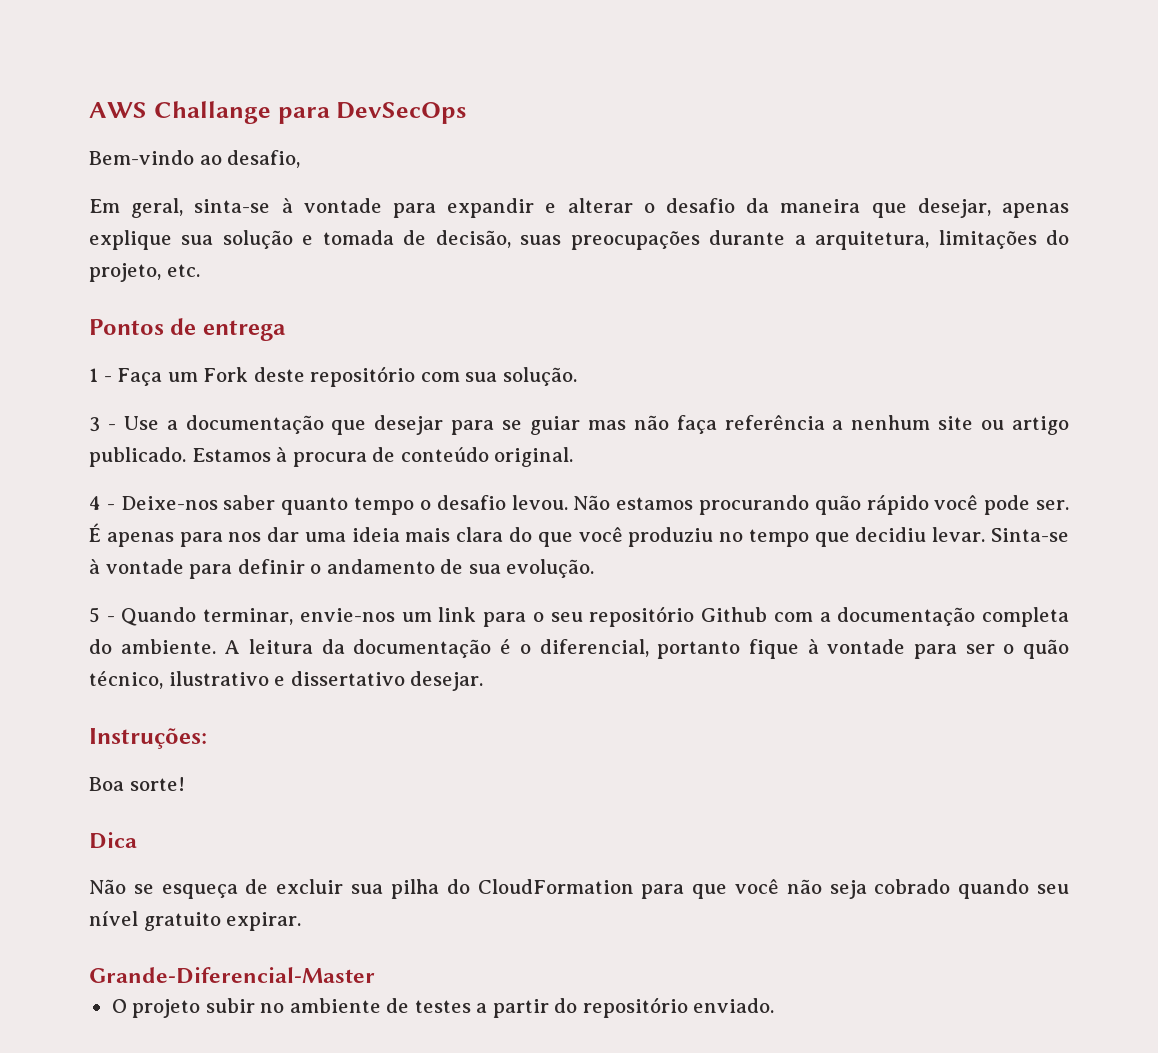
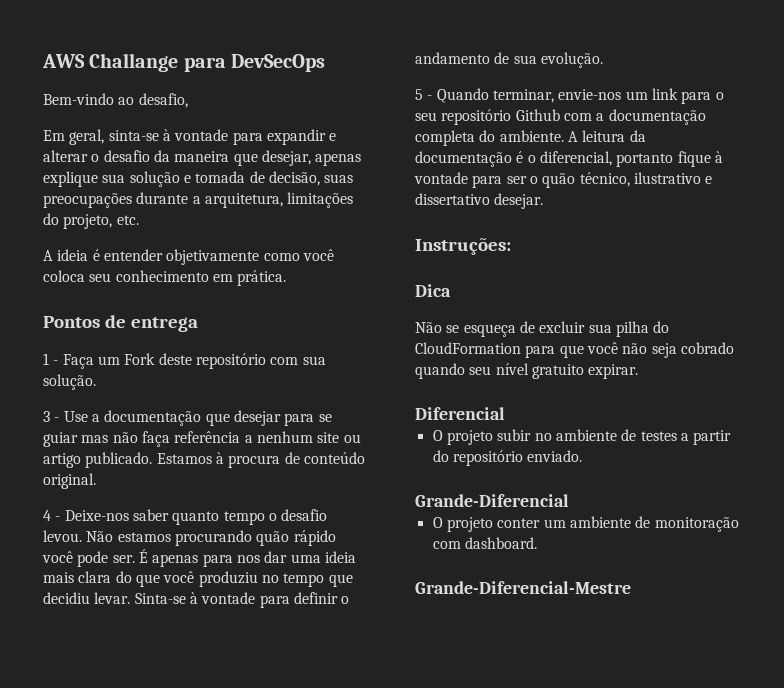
+ A ideia é entender objetivamente como você coloca seu conhecimento em prática.
- Boa sorte!
- Grande-Diferencial-Master
+ Diferencial
+ Grande-Diferencial
+ O projeto conter um ambiente de monitoração com dashboard.
+ Grande-Diferencial-Mestre

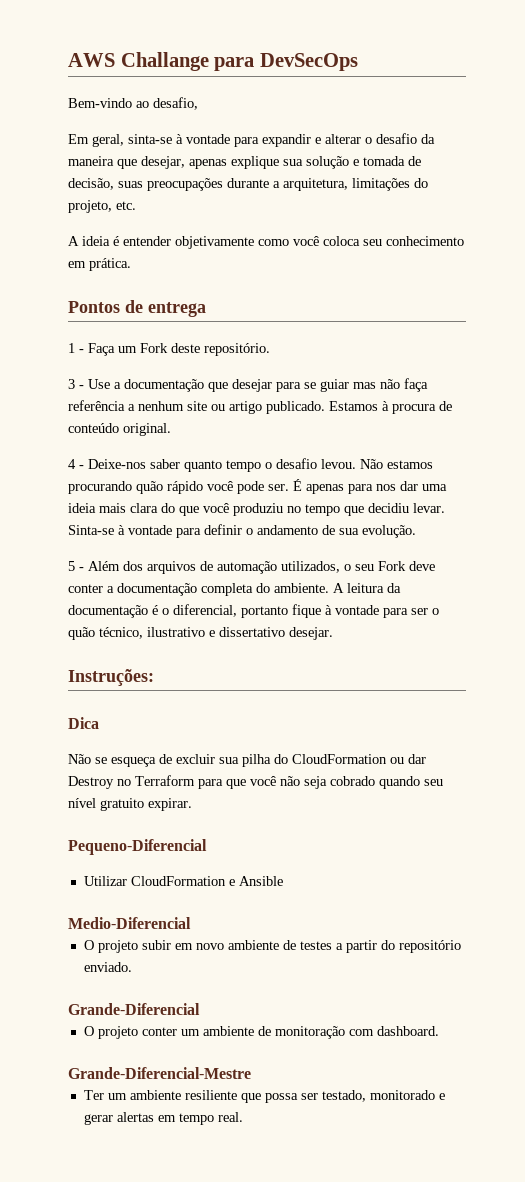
- 1 - Faça um Fork deste repositório com sua solução.
+ 1 - Faça um Fork deste repositório.
- 5 - Quando terminar, envie-nos um link para o seu repositório Github com a documentação completa do ambiente.
+ 5 - Além dos arquivos de automação utilizados, o seu Fork deve conter a documentação completa do ambiente.
- Não se esqueça de excluir sua pilha do CloudFormation para que você não seja cobrado quando seu nível gratuito expirar.
+ Não se esqueça de excluir sua pilha do CloudFormation ou dar Destroy no Terraform para que você não seja cobrado quando seu nível gratuito expirar.
- Diferencial
+ Pequeno-Diferencial
+ Utilizar CloudFormation e Ansible
+ Medio-Diferencial
- O projeto subir no ambiente de testes a partir do repositório enviado.
+ O projeto subir em novo ambiente de testes a partir do repositório enviado.
+ Ter um ambiente resiliente que possa ser testado, monitorado e gerar alertas em tempo real.

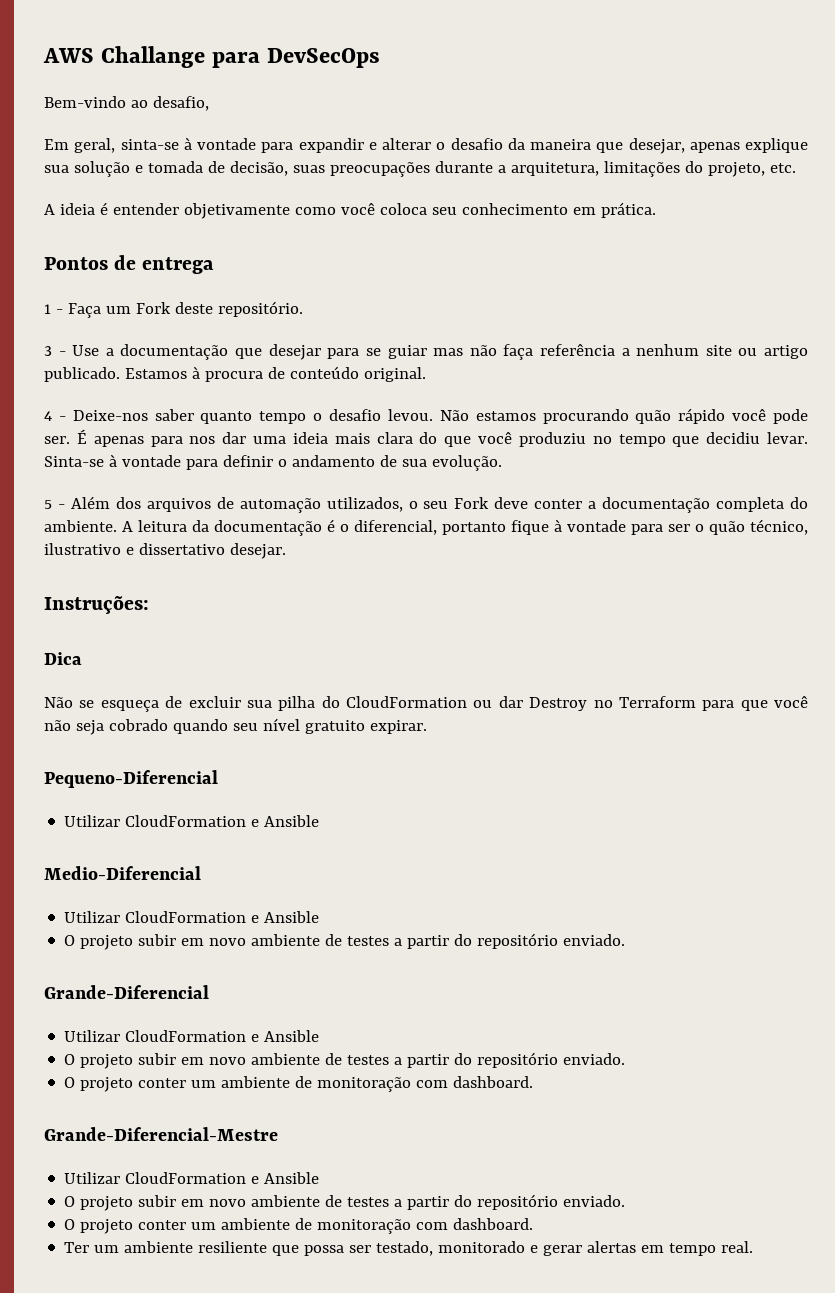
  Medio-Diferencial
+ Utilizar CloudFormation e Ansible
  Grande-Diferencial
+ Utilizar CloudFormation e Ansible
+ O projeto subir em novo ambiente de testes a partir do repositório enviado.
  Grande-Diferencial-Mestre
+ Utilizar CloudFormation e Ansible
+ O projeto subir em novo ambiente de testes a partir do repositório enviado.
+ O projeto conter um ambiente de monitoração com dashboard.

